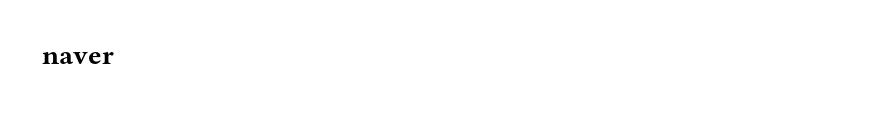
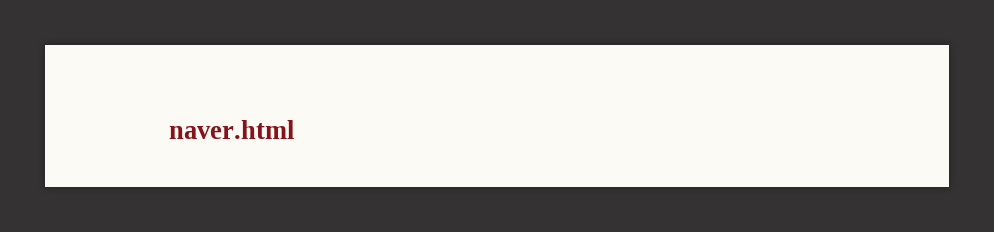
- naver
+ naver.html

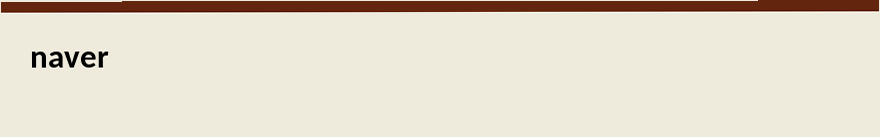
- naver.html
+ naver

